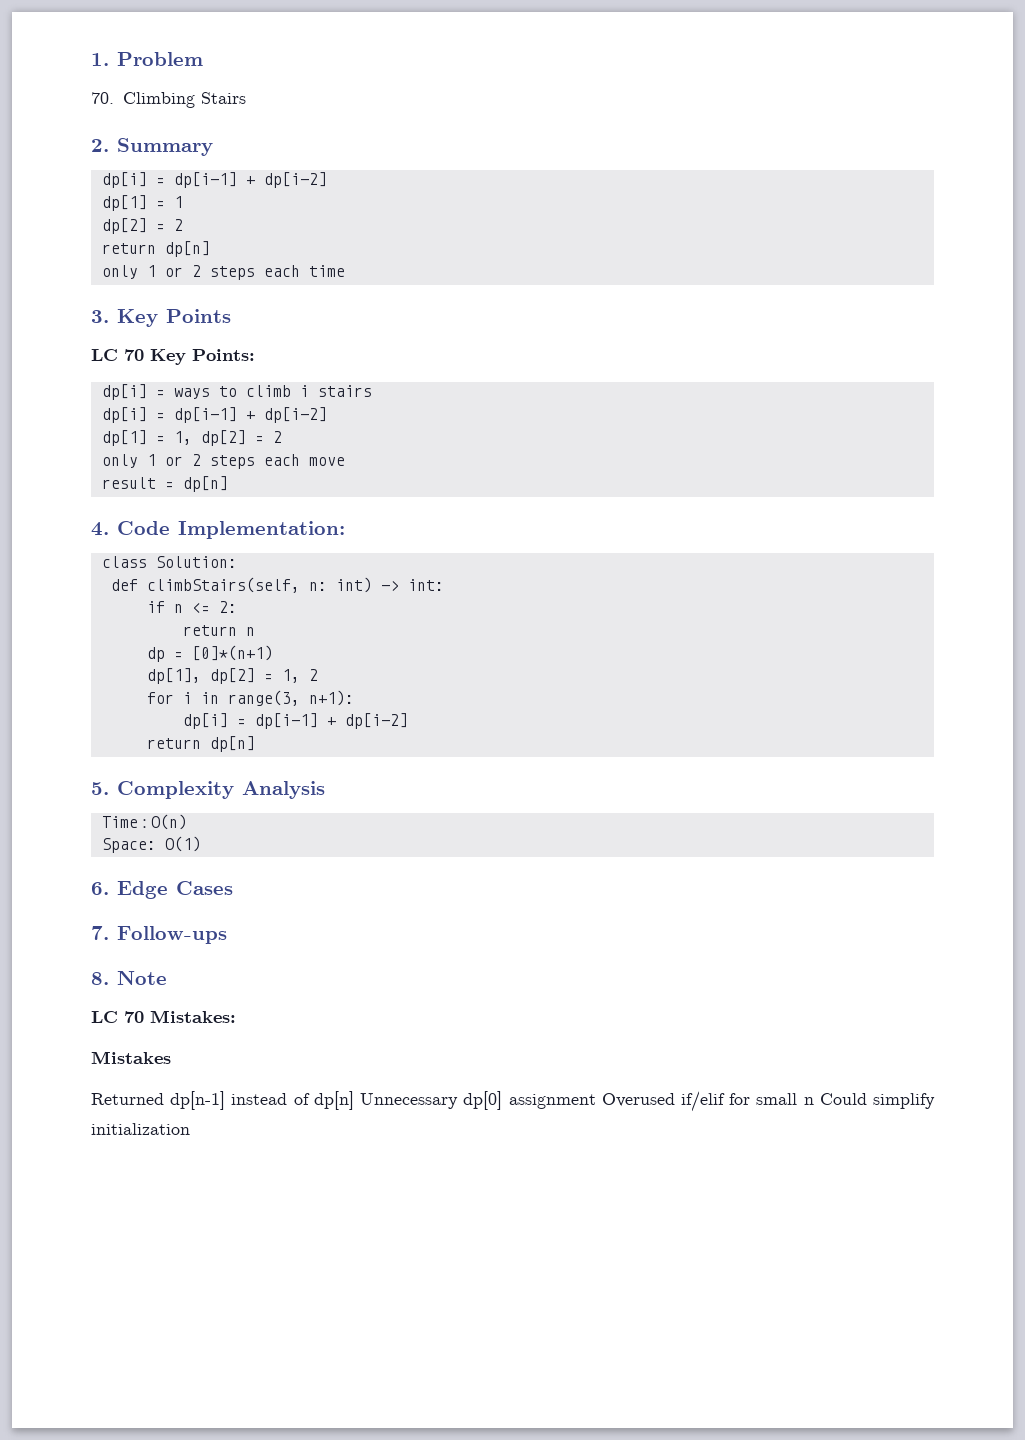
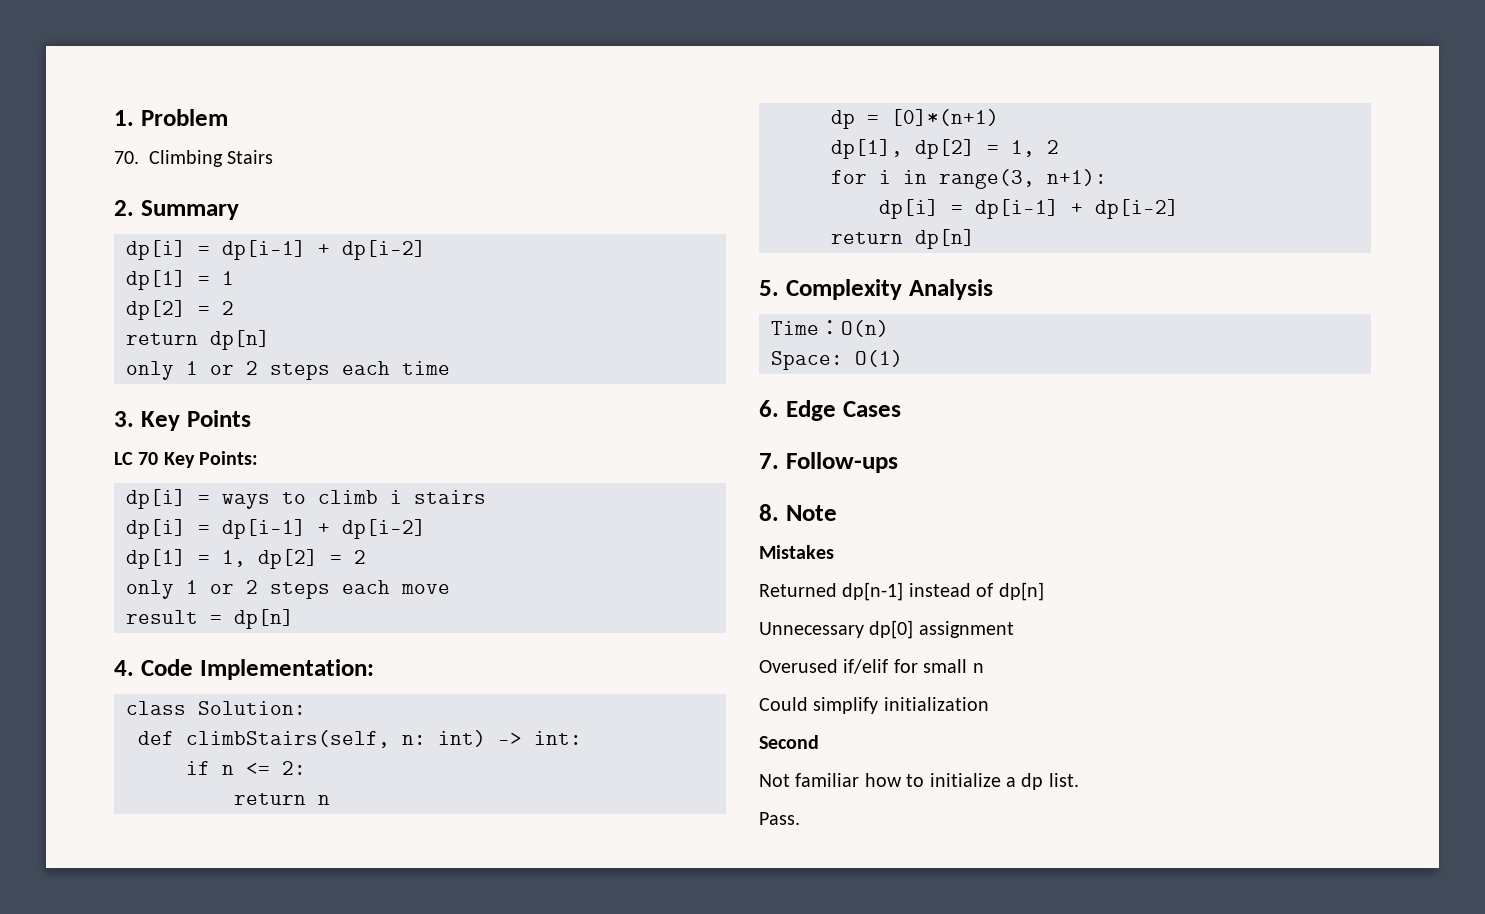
- LC 70 Mistakes:
- Returned dp[n-1] instead of dp[n] Unnecessary dp[0] assignment Overused if/elif for small n Could simplify initialization
+ Returned dp[n-1] instead of dp[n]
+ Unnecessary dp[0] assignment
+ Overused if/elif for small n
+ Could simplify initialization
+ Second
+ Not familiar how to initialize a dp list.
+ Pass.

